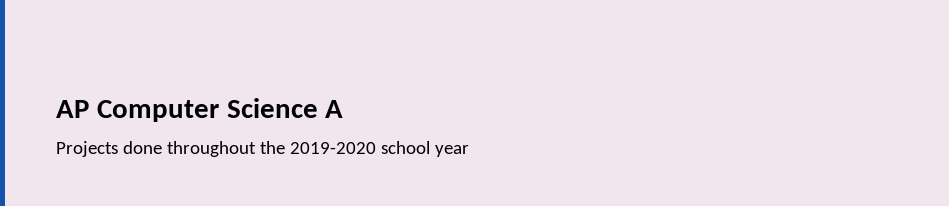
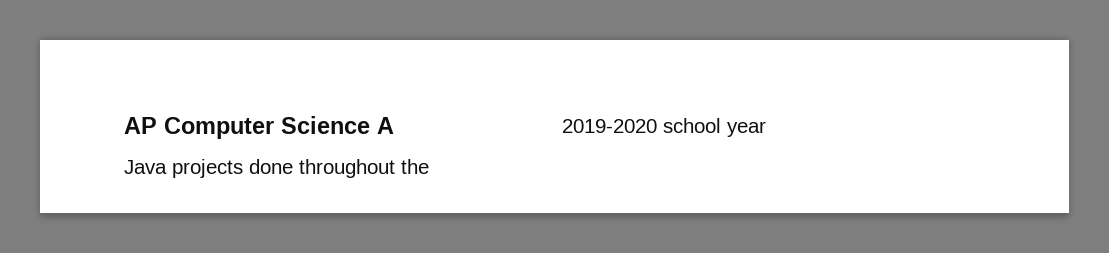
- Projects done throughout the 2019-2020 school year
+ Java projects done throughout the 2019-2020 school year

